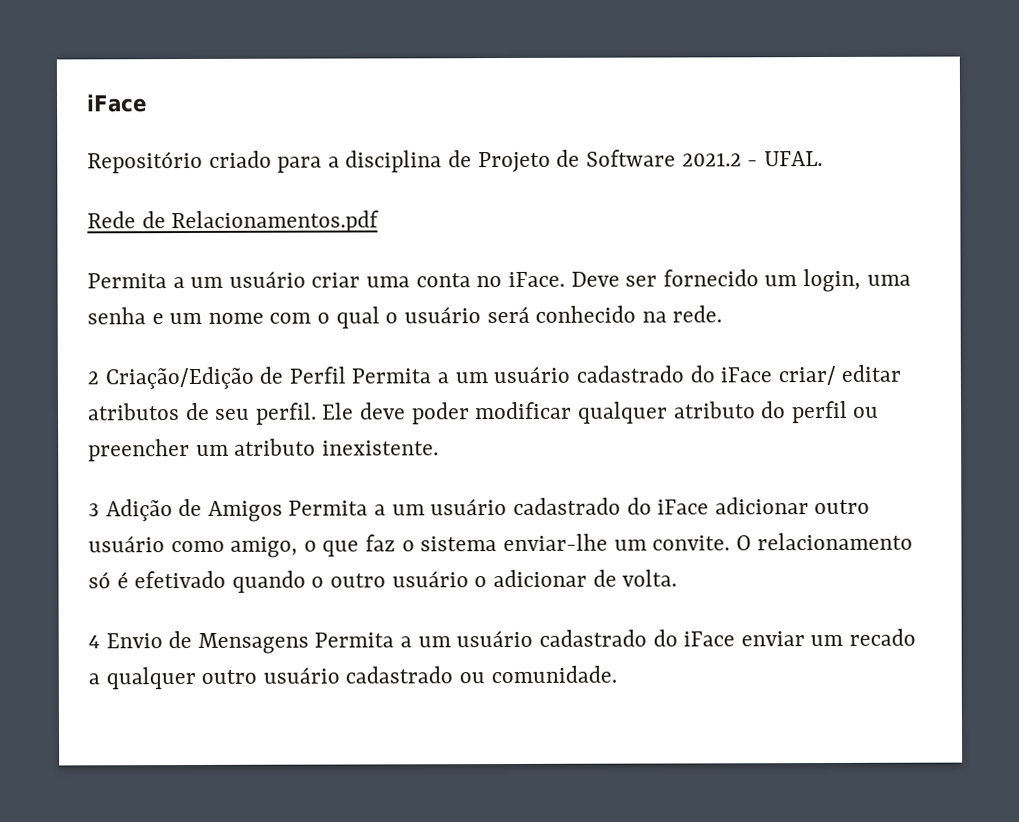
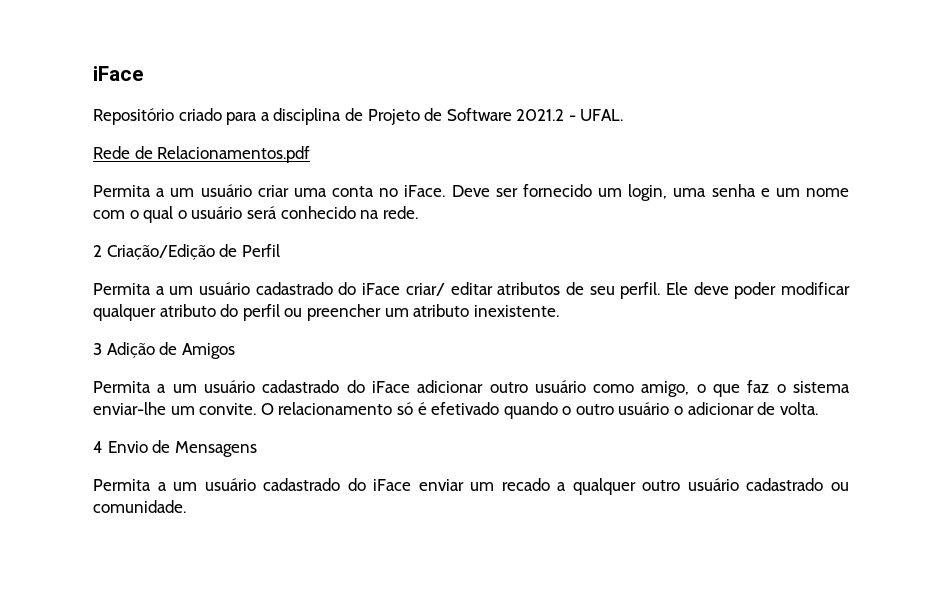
- 2 Criação/Edição de Perfil Permita a um usuário cadastrado do iFace criar/ editar atributos de seu perfil.
+ 2 Criação/Edição de Perfil
+ Permita a um usuário cadastrado do iFace criar/ editar atributos de seu perfil.
- 3 Adição de Amigos Permita a um usuário cadastrado do iFace adicionar outro usuário como amigo, o que faz o sistema enviar-lhe um convite.
+ 3 Adição de Amigos
+ Permita a um usuário cadastrado do iFace adicionar outro usuário como amigo, o que faz o sistema enviar-lhe um convite.
- 4 Envio de Mensagens Permita a um usuário cadastrado do iFace enviar um recado a qualquer outro usuário cadastrado ou comunidade.
+ 4 Envio de Mensagens
+ Permita a um usuário cadastrado do iFace enviar um recado a qualquer outro usuário cadastrado ou comunidade.

